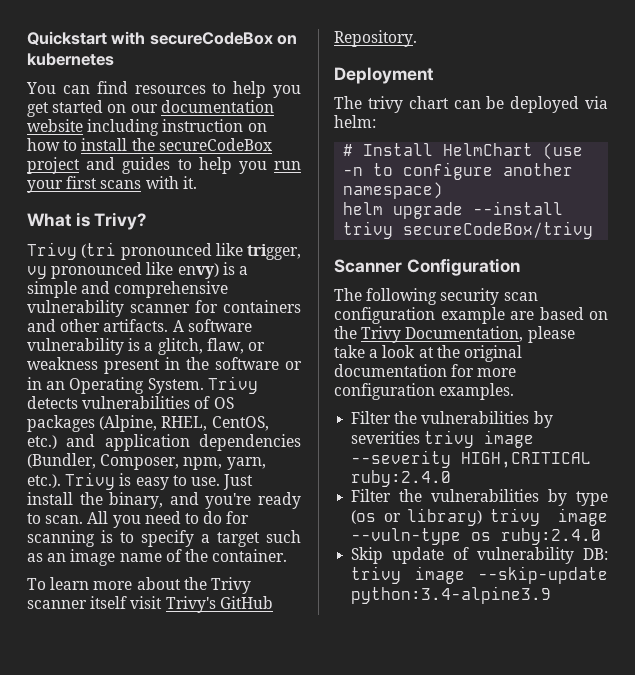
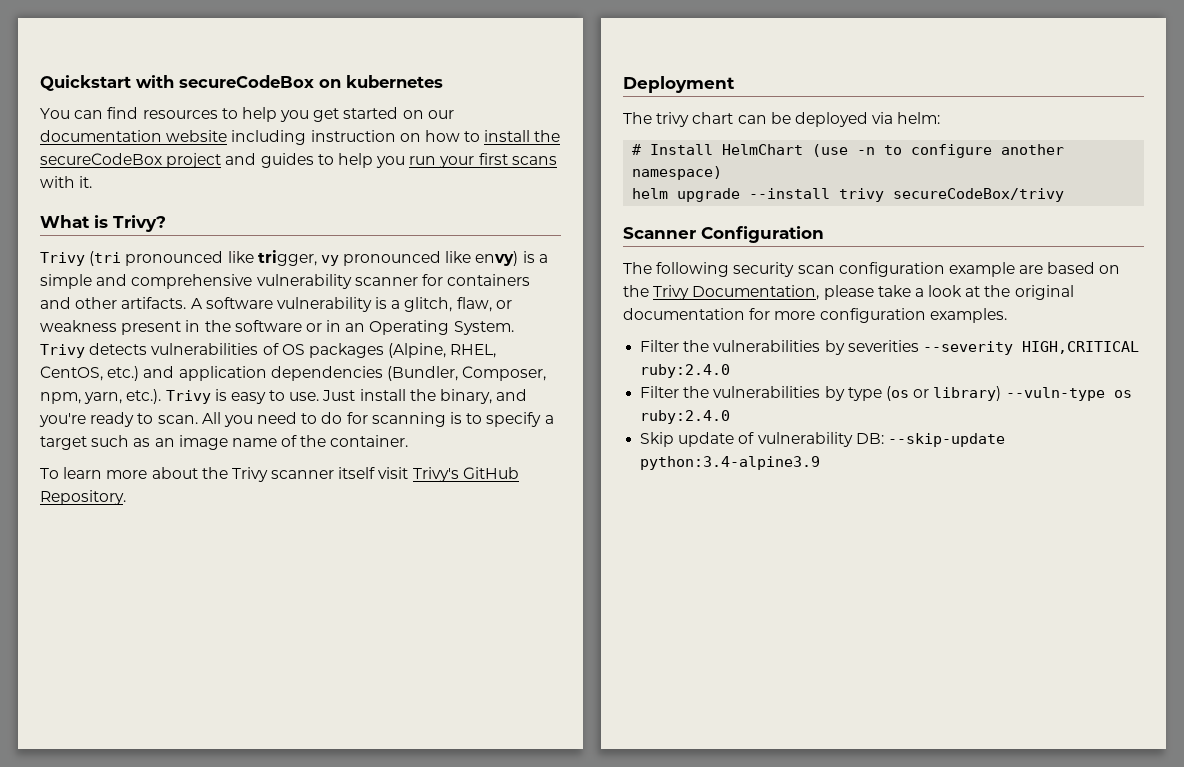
- Filter the vulnerabilities by severities trivy image --severity HIGH,CRITICAL ruby:2.4.0
+ Filter the vulnerabilities by severities --severity HIGH,CRITICAL ruby:2.4.0
- Filter the vulnerabilities by type (os or library) trivy image --vuln-type os ruby:2.4.0
+ Filter the vulnerabilities by type (os or library) --vuln-type os ruby:2.4.0
- Skip update of vulnerability DB: trivy image --skip-update python:3.4-alpine3.9
+ Skip update of vulnerability DB: --skip-update python:3.4-alpine3.9

